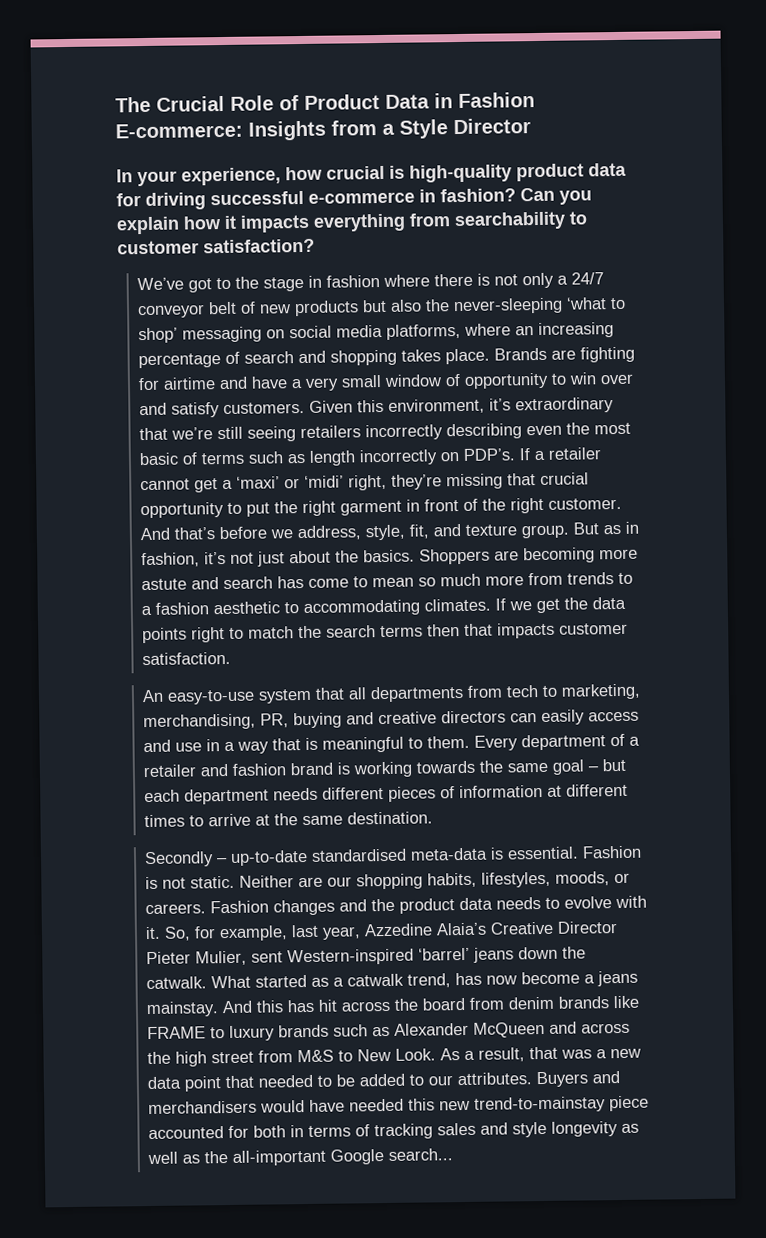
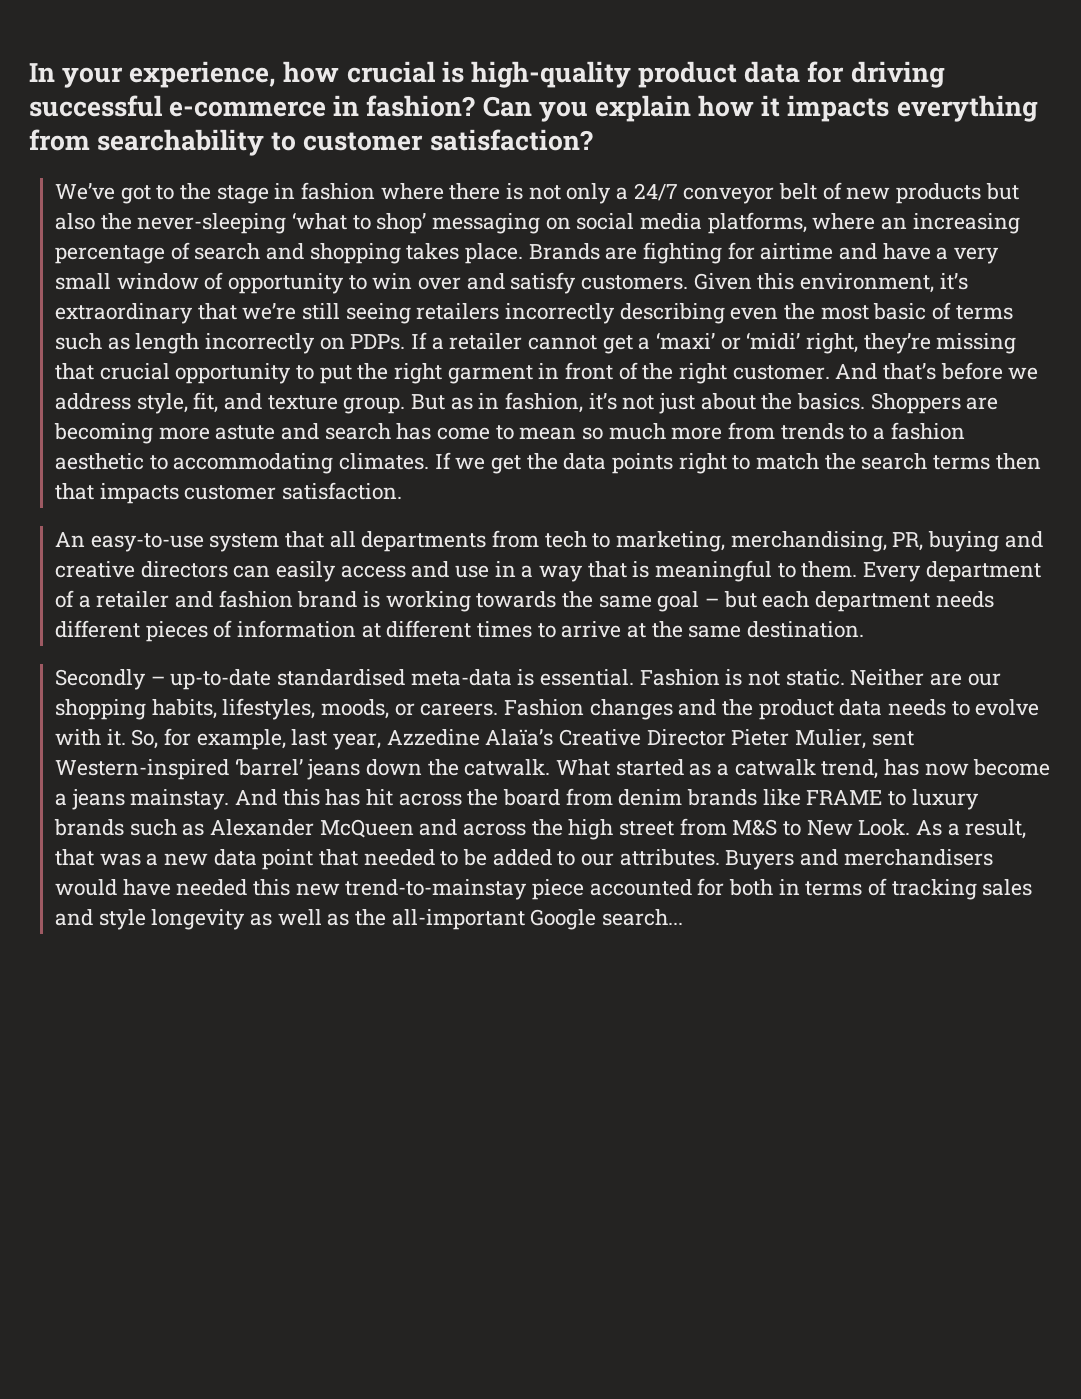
- The Crucial Role of Product Data in Fashion E-commerce: Insights from a Style Director
- Given this environment, it’s extraordinary that we’re still seeing retailers incorrectly describing even the most basic of terms such as length incorrectly on PDP’s.
+ Given this environment, it’s extraordinary that we’re still seeing retailers incorrectly describing even the most basic of terms such as length incorrectly on PDPs.
- And that’s before we address, style, fit, and texture group.
+ And that’s before we address style, fit, and texture group.
- So, for example, last year, Azzedine Alaia’s Creative Director Pieter Mulier, sent Western-inspired ‘barrel’ jeans down the catwalk.
+ So, for example, last year, Azzedine Alaïa’s Creative Director Pieter Mulier, sent Western-inspired ‘barrel’ jeans down the catwalk.

